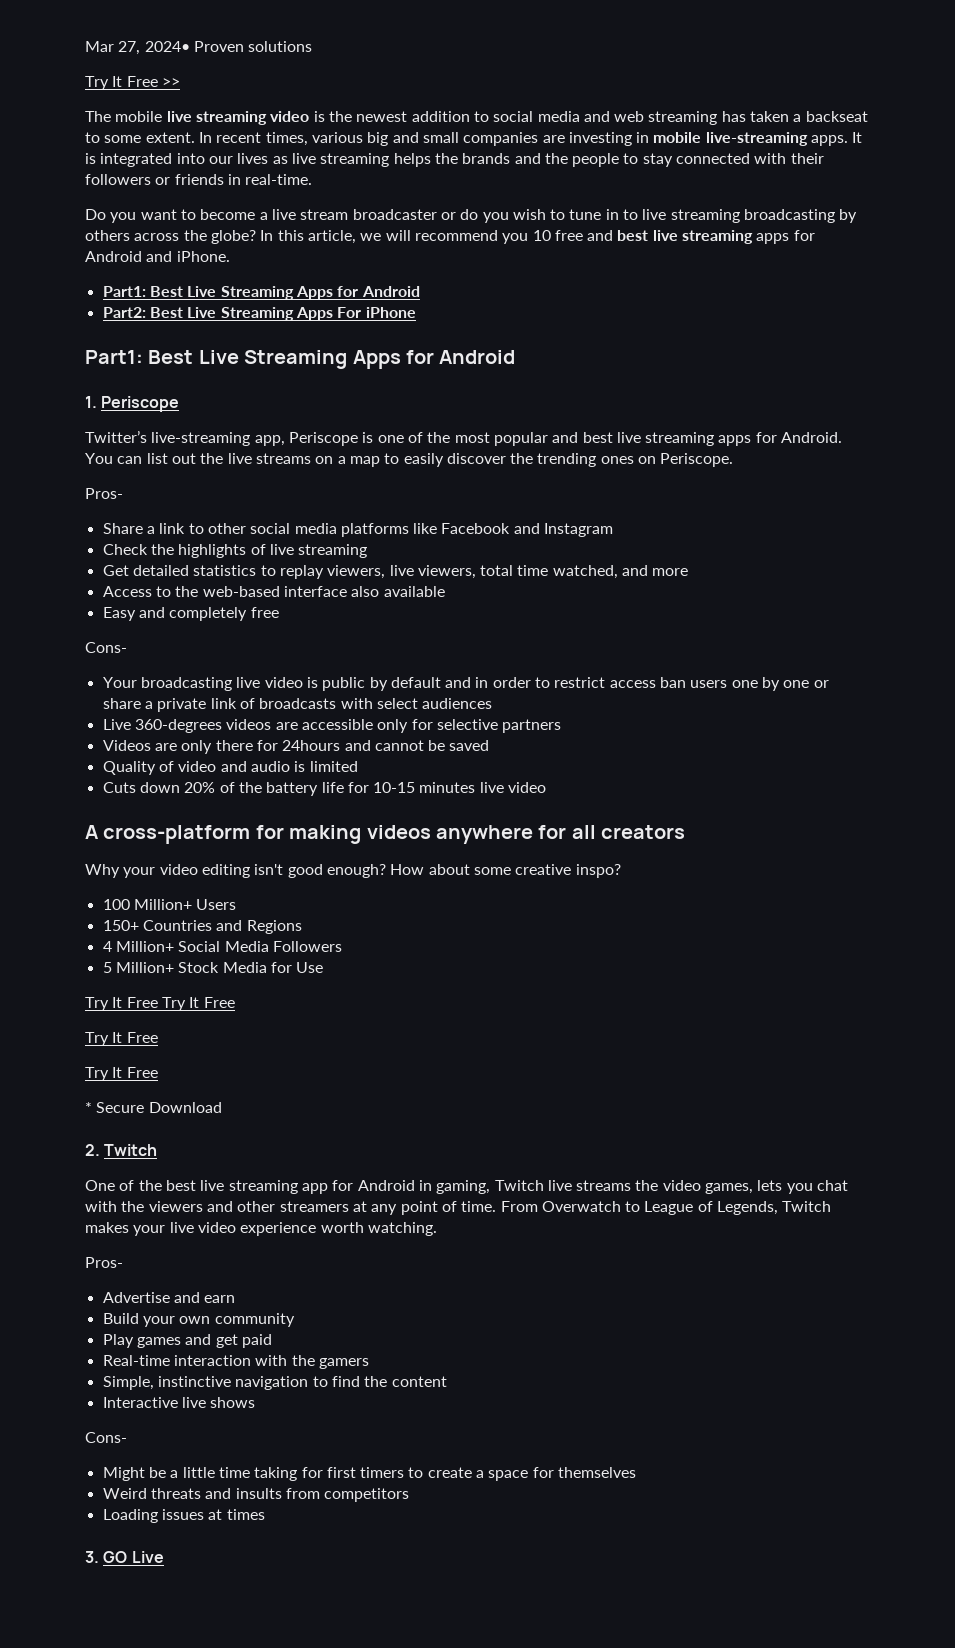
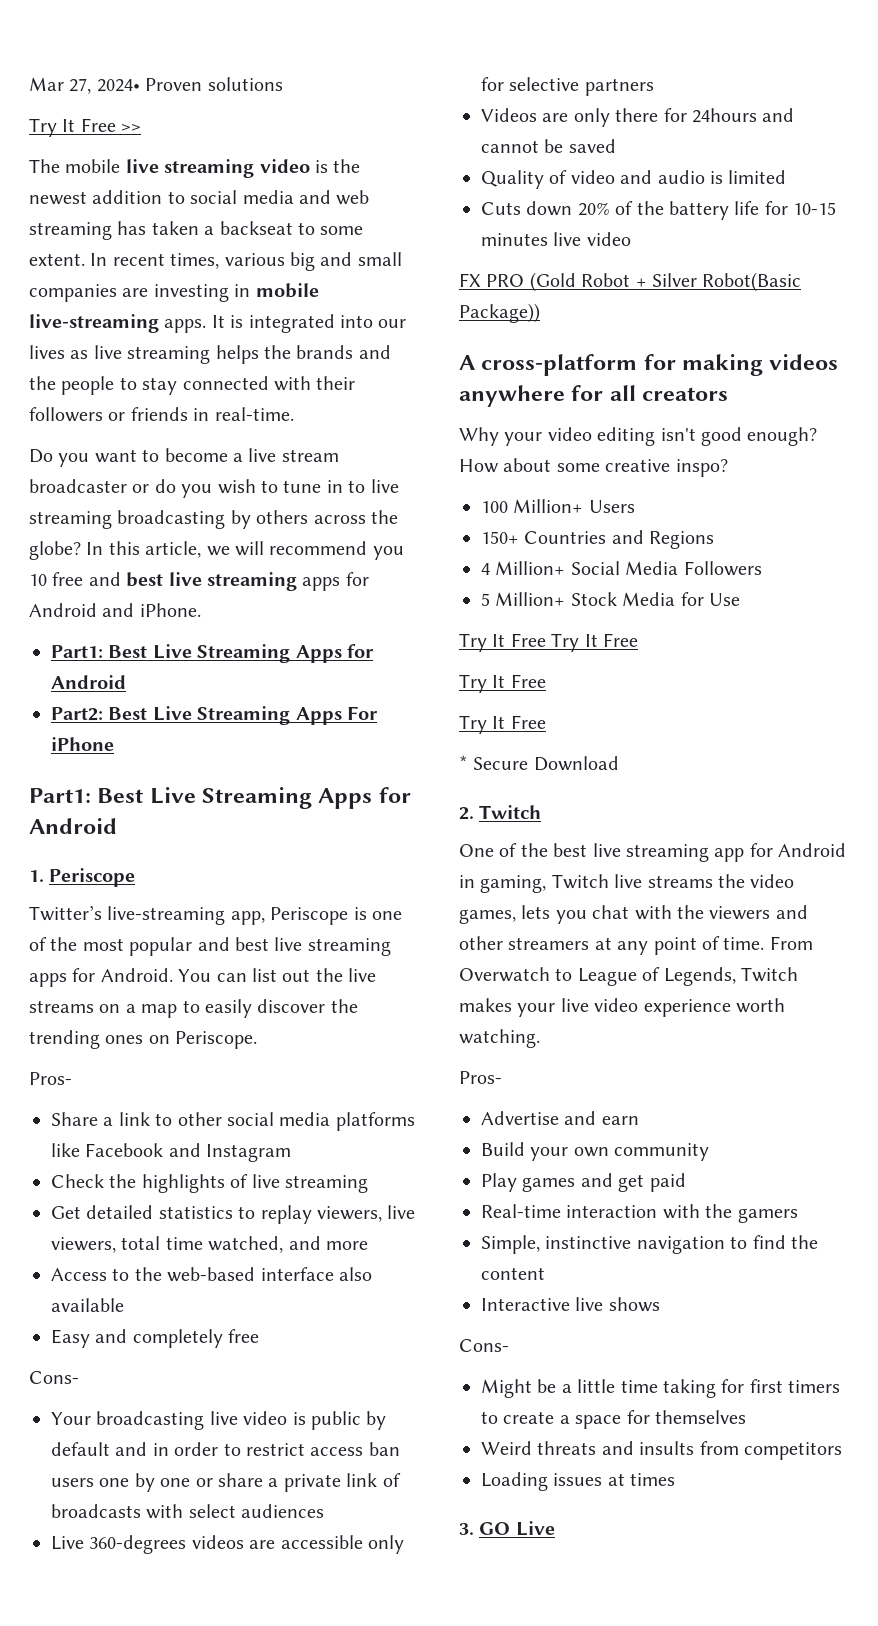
+ FX PRO (Gold Robot + Silver Robot(Basic Package))

